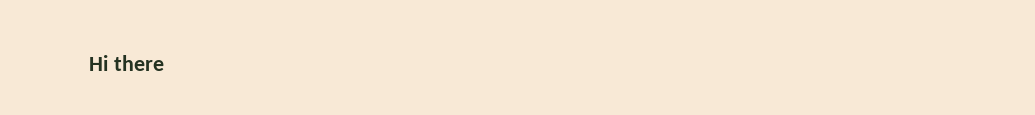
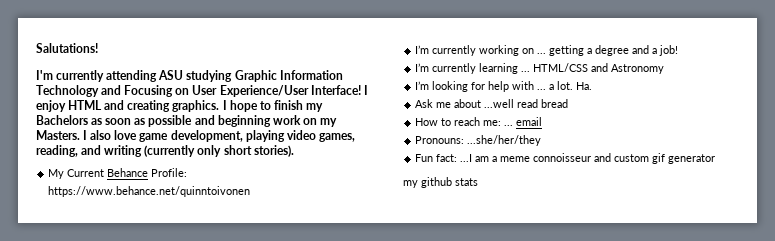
- Hi there
+ Salutations!
+ I'm currently attending ASU studying Graphic Information Technology and Focusing on User Experience/User Interface! I enjoy HTML and creating graphics. I hope to finish my Bachelors as soon as possible and beginning work on my Masters. I also love game development, playing video games, reading, and writing (currently only short stories).
+ My Current Behance Profile: https://www.behance.net/quinntoivonen
+ I’m currently working on ... getting a degree and a job!
+ I’m currently learning ... HTML/CSS and Astronomy
+ I’m looking for help with ... a lot. Ha.
+ Ask me about ...well read bread
+ How to reach me: ... email
+ Pronouns: ...she/her/they
+ Fun fact: ...I am a meme connoisseur and custom gif generator
+ my github stats

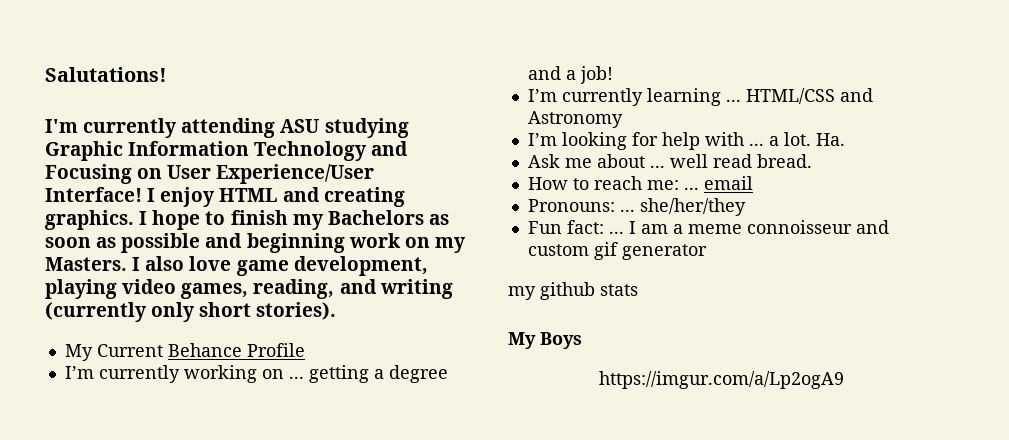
- My Current Behance Profile: https://www.behance.net/quinntoivonen
+ My Current Behance Profile
- Ask me about ...well read bread
+ Ask me about ... well read bread.
- Pronouns: ...she/her/they
+ Pronouns: ... she/her/they
- Fun fact: ...I am a meme connoisseur and custom gif generator
+ Fun fact: ... I am a meme connoisseur and custom gif generator
+ My Boys
+ https://imgur.com/a/Lp2ogA9

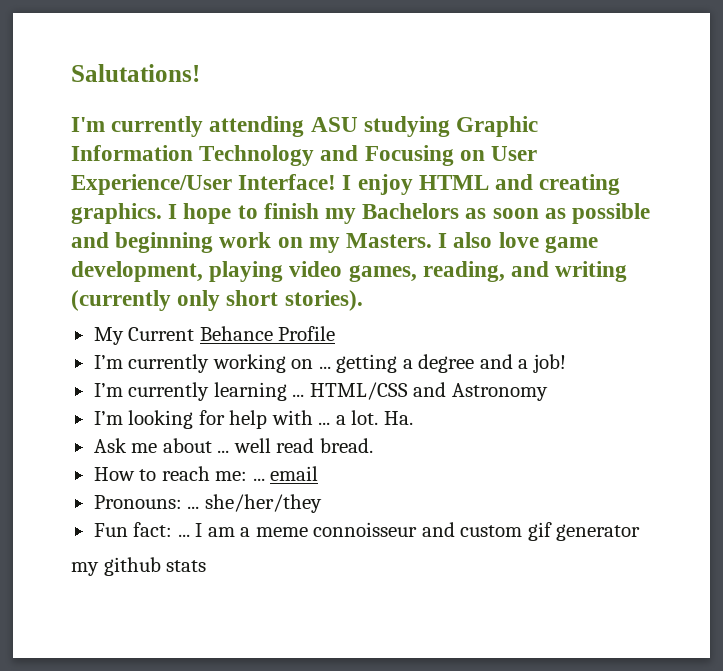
- My Boys
- https://imgur.com/a/Lp2ogA9

